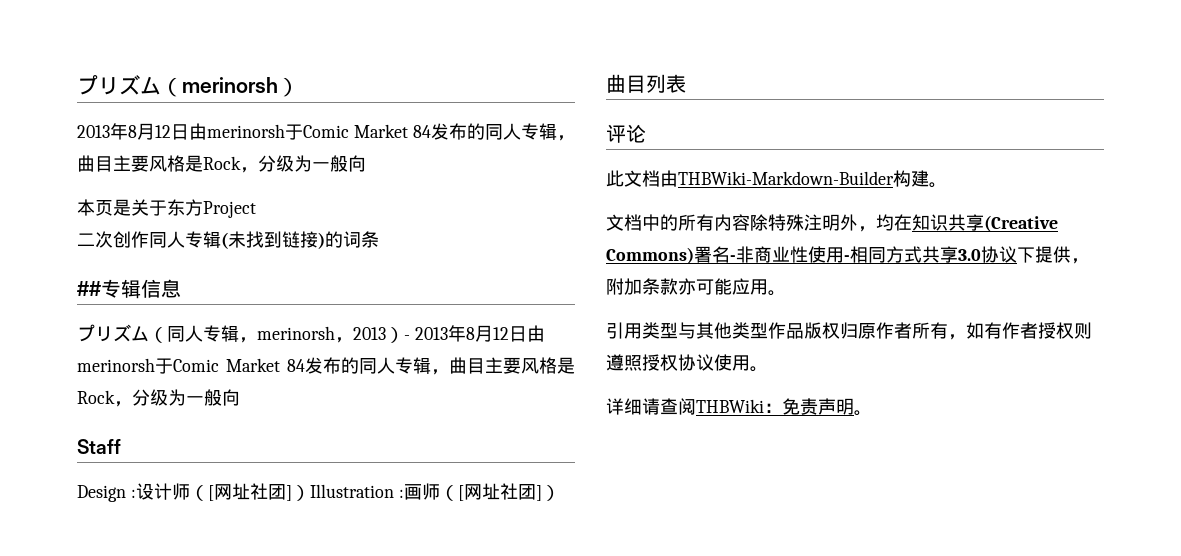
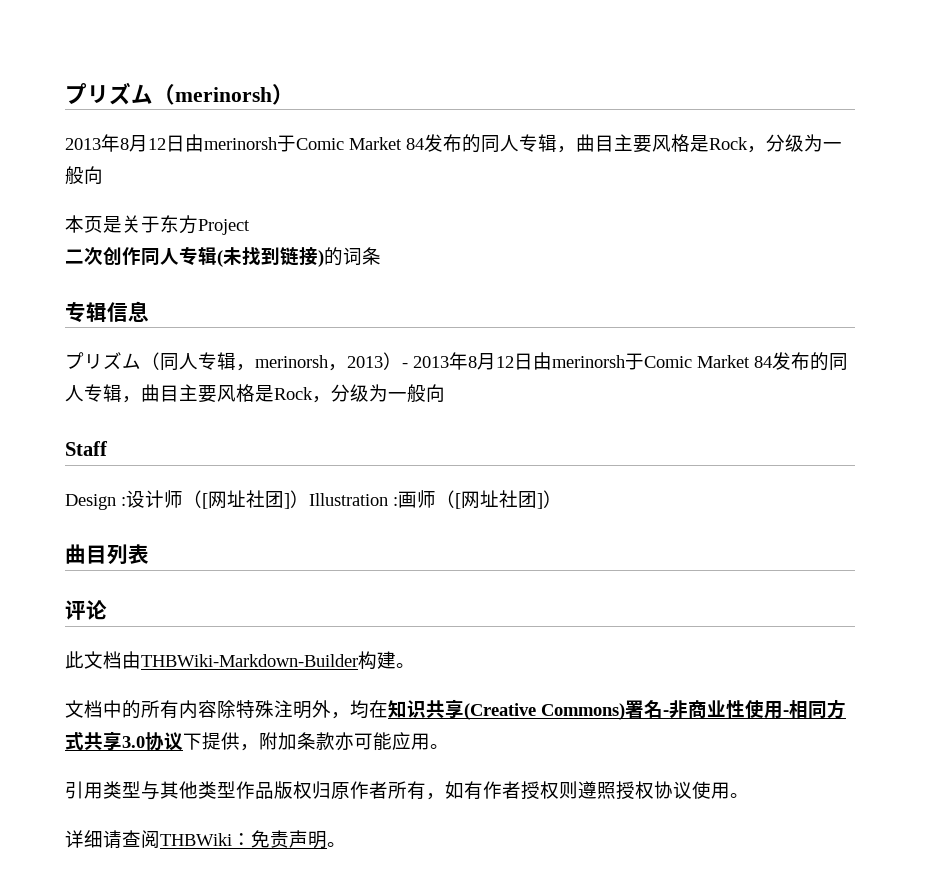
- ##专辑信息
+ 专辑信息

